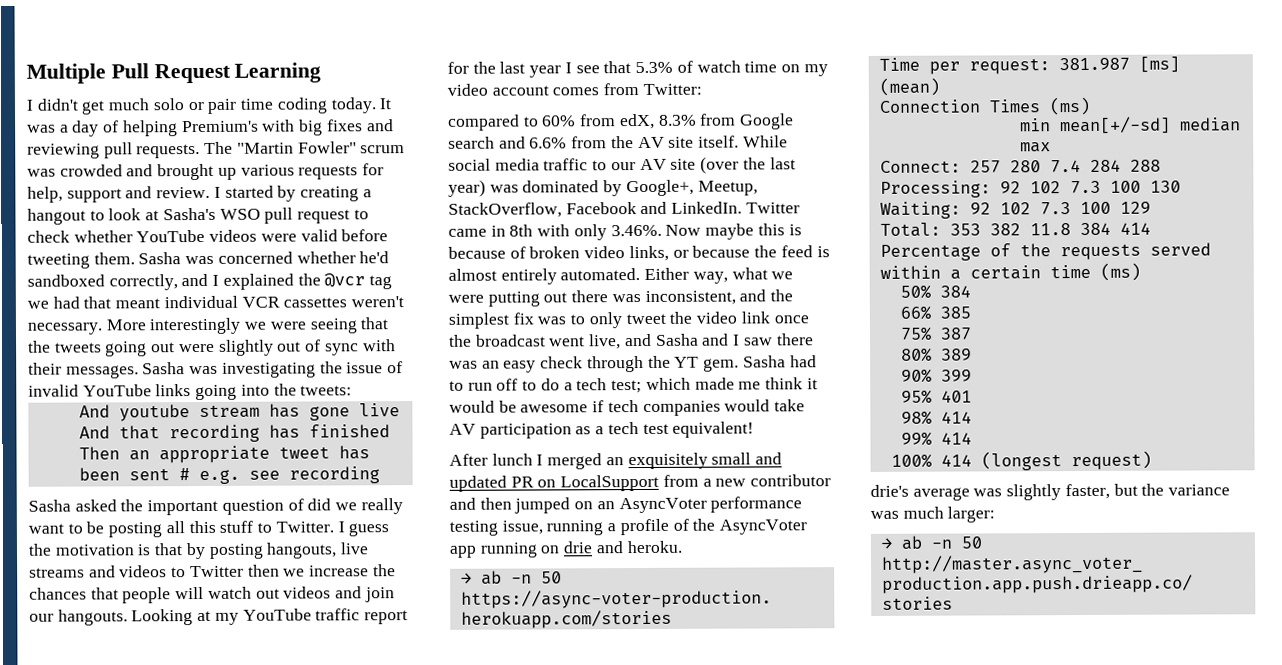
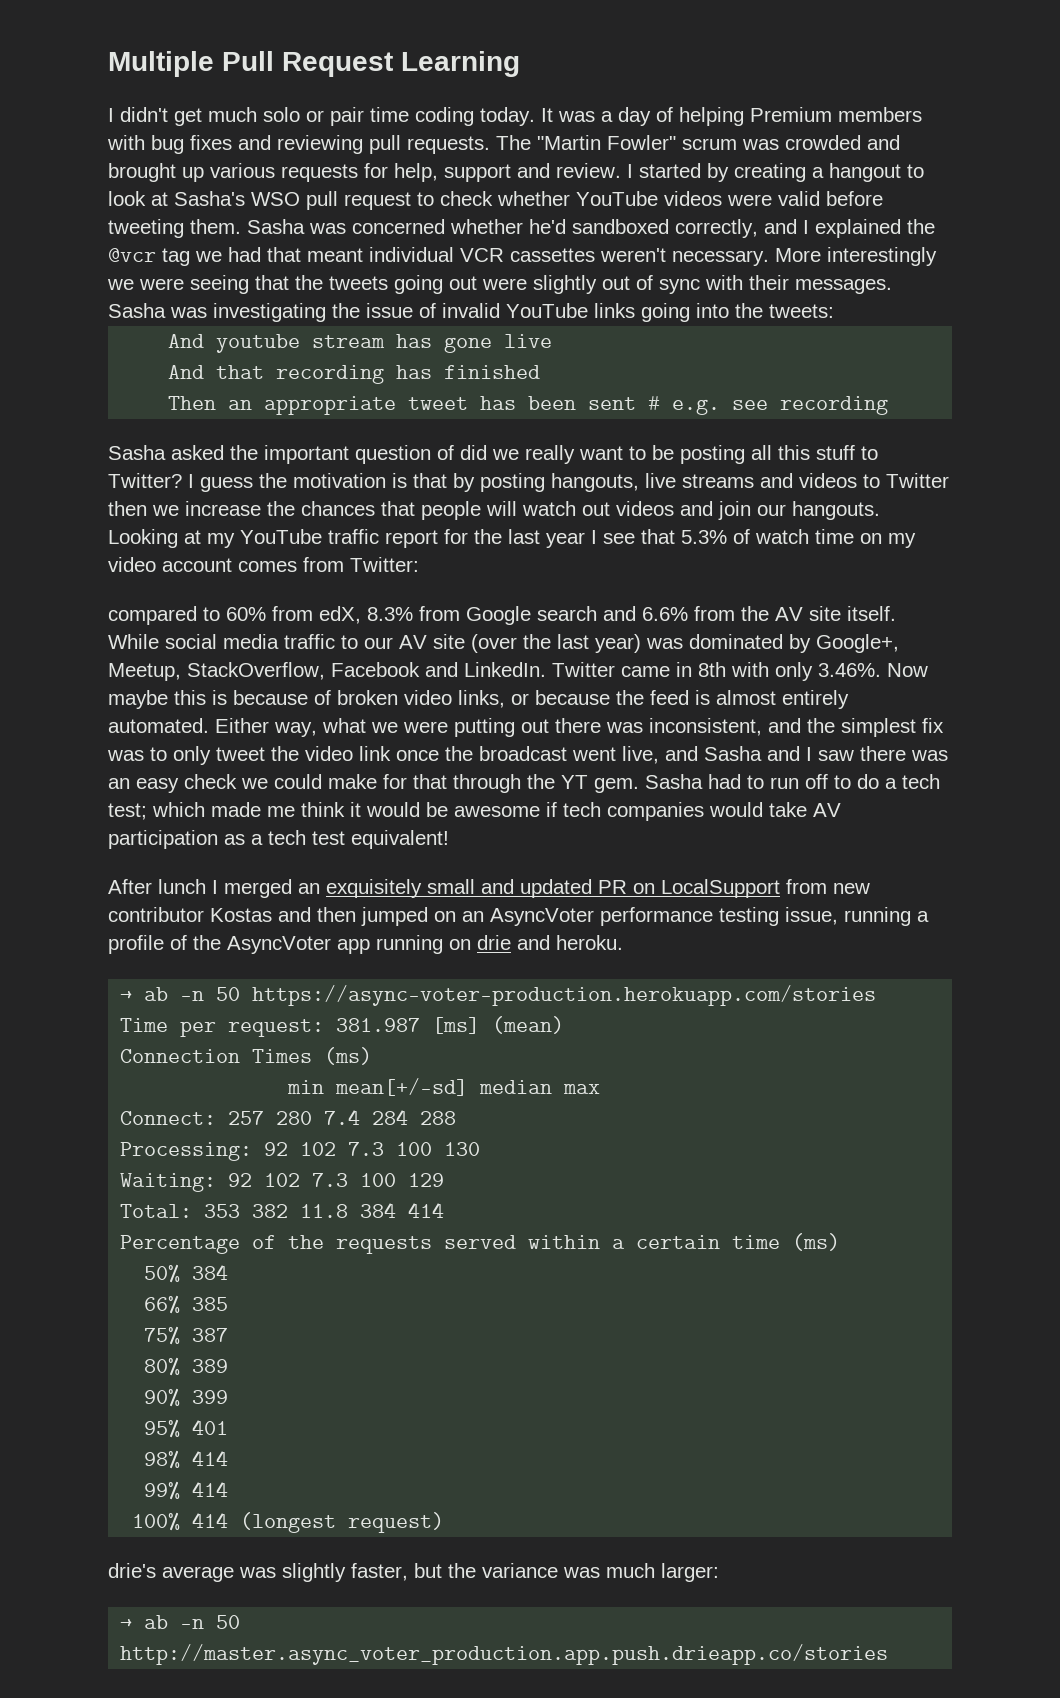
- It was a day of helping Premium's with big fixes and reviewing pull requests.
+ It was a day of helping Premium members with bug fixes and reviewing pull requests.
- Sasha asked the important question of did we really want to be posting all this stuff to Twitter.
+ Sasha asked the important question of did we really want to be posting all this stuff to Twitter?
- Either way, what we were putting out there was inconsistent, and the simplest fix was to only tweet the video link once the broadcast went live, and Sasha and I saw there was an easy check through the YT gem.
+ Either way, what we were putting out there was inconsistent, and the simplest fix was to only tweet the video link once the broadcast went live, and Sasha and I saw there was an easy check we could make for that through the YT gem.
- After lunch I merged an exquisitely small and updated PR on LocalSupport from a new contributor and then jumped on an AsyncVoter performance testing issue, running a profile of the AsyncVoter app running on drie and heroku.
+ After lunch I merged an exquisitely small and updated PR on LocalSupport from new contributor Kostas and then jumped on an AsyncVoter performance testing issue, running a profile of the AsyncVoter app running on drie and heroku.

